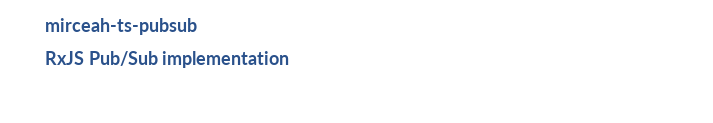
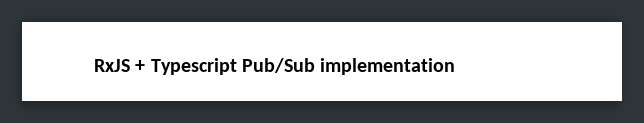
- mirceah-ts-pubsub
- RxJS Pub/Sub implementation
+ RxJS + Typescript Pub/Sub implementation

